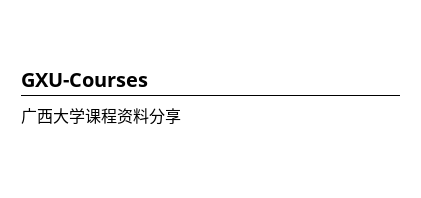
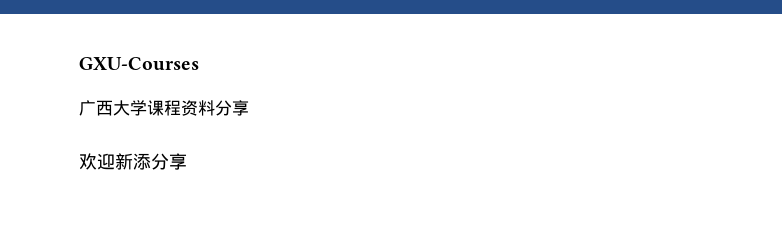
+ 欢迎新添分享

